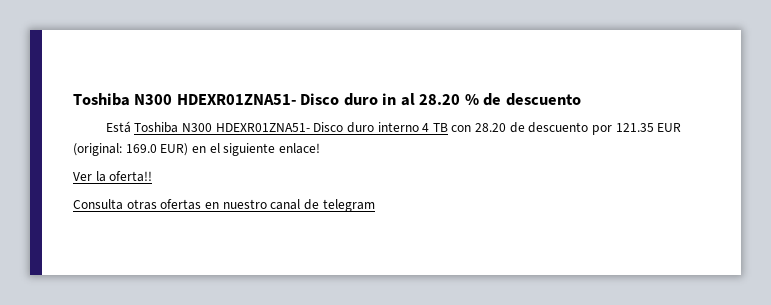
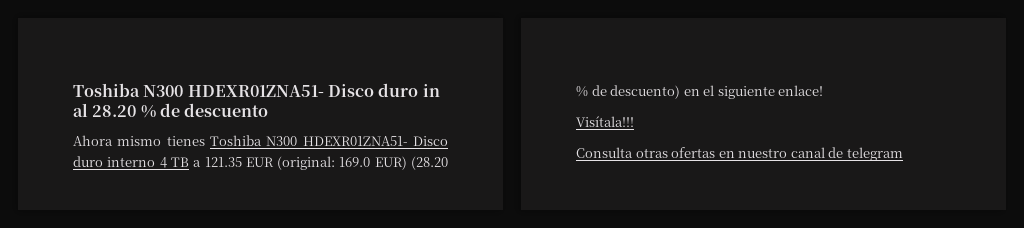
- Está Toshiba N300 HDEXR01ZNA51- Disco duro interno 4 TB con 28.20 de descuento por 121.35 EUR (original: 169.0 EUR) en el siguiente enlace!
+ Ahora mismo tienes Toshiba N300 HDEXR01ZNA51- Disco duro interno 4 TB a 121.35 EUR (original: 169.0 EUR) (28.20 % de descuento) en el siguiente enlace!
- Ver la oferta!!
+ Visítala!!!

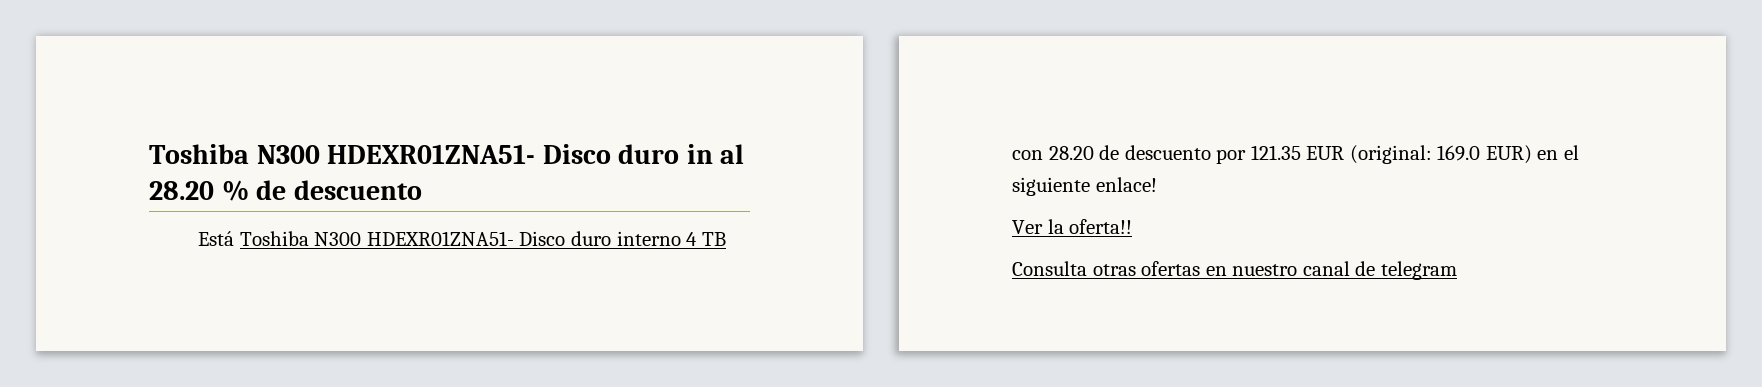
- Ahora mismo tienes Toshiba N300 HDEXR01ZNA51- Disco duro interno 4 TB a 121.35 EUR (original: 169.0 EUR) (28.20 % de descuento) en el siguiente enlace!
+ Está Toshiba N300 HDEXR01ZNA51- Disco duro interno 4 TB con 28.20 de descuento por 121.35 EUR (original: 169.0 EUR) en el siguiente enlace!
- Visítala!!!
+ Ver la oferta!!

